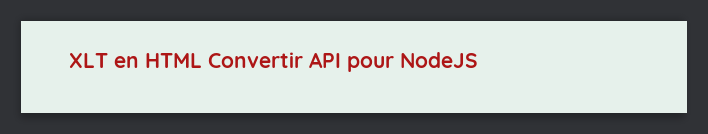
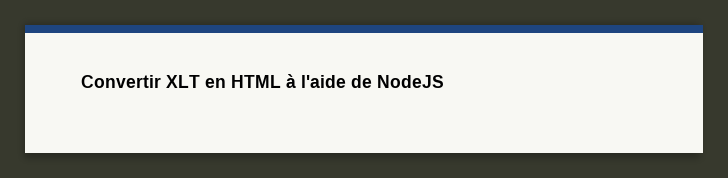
- XLT en HTML Convertir API pour NodeJS
+ Convertir XLT en HTML à l'aide de NodeJS

